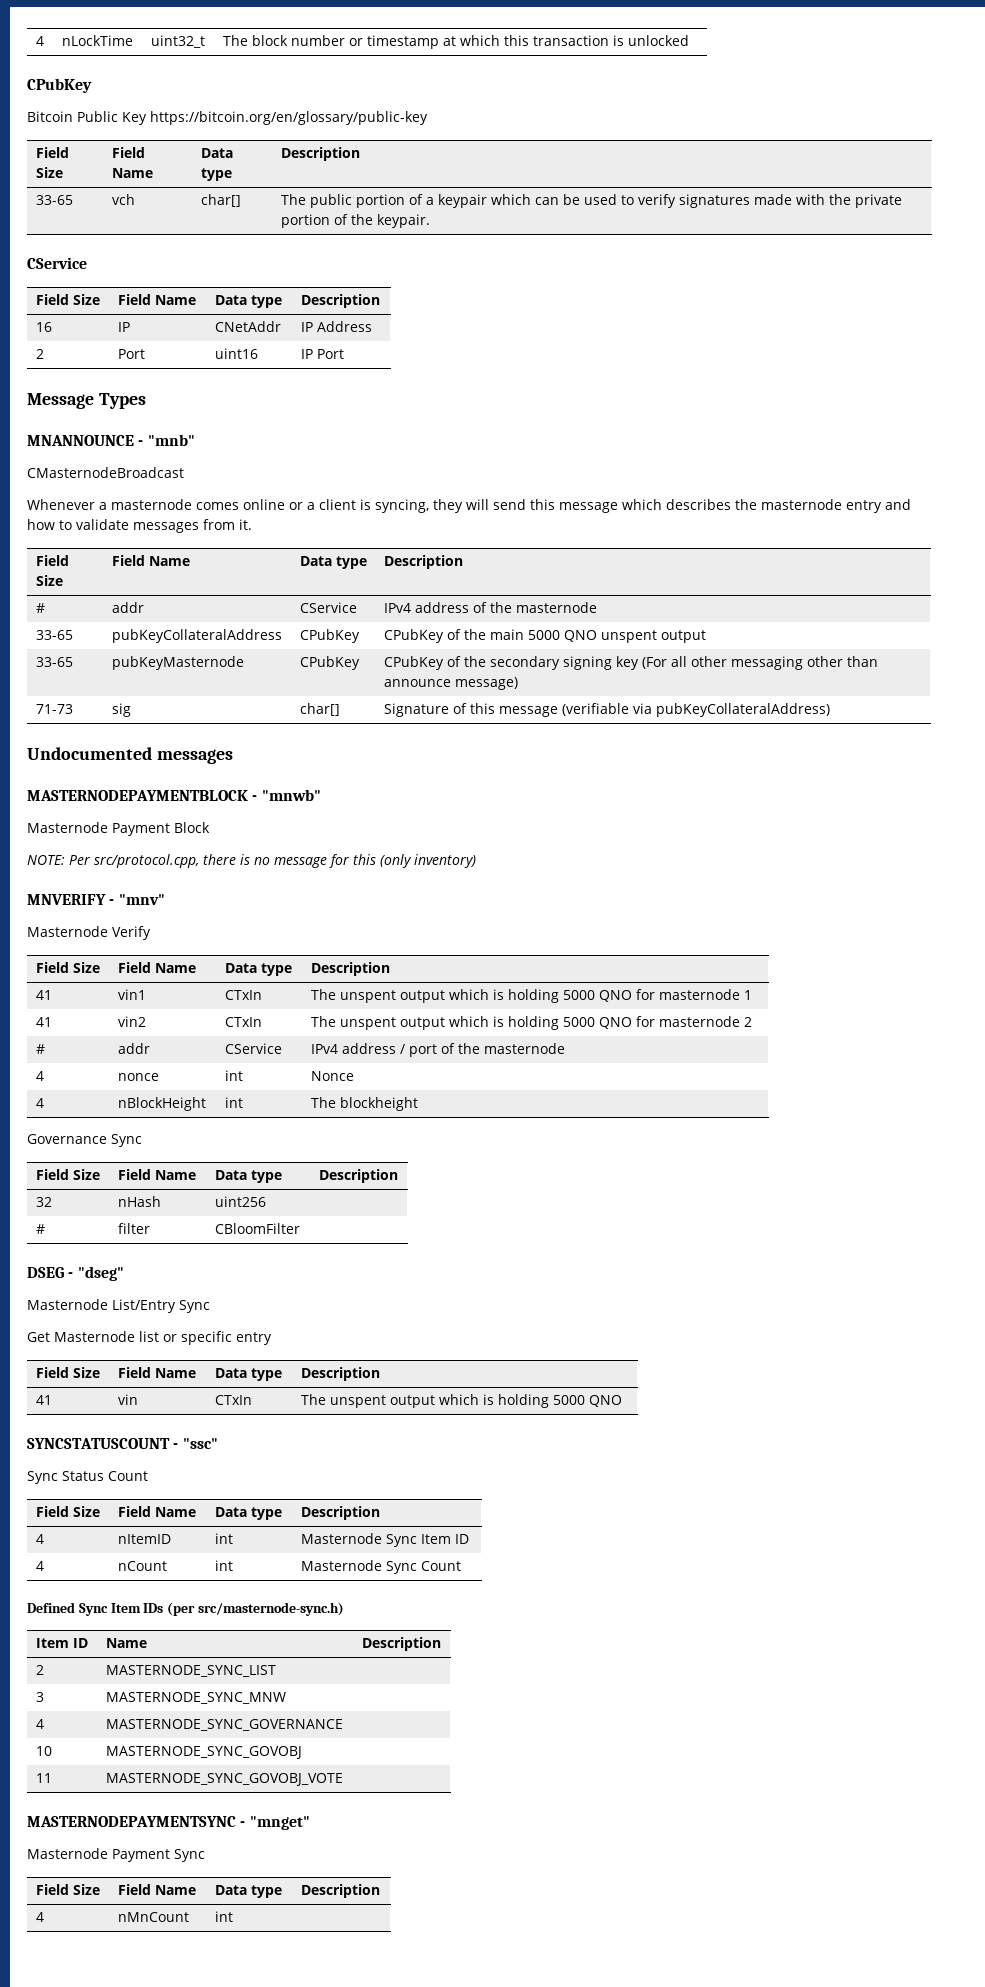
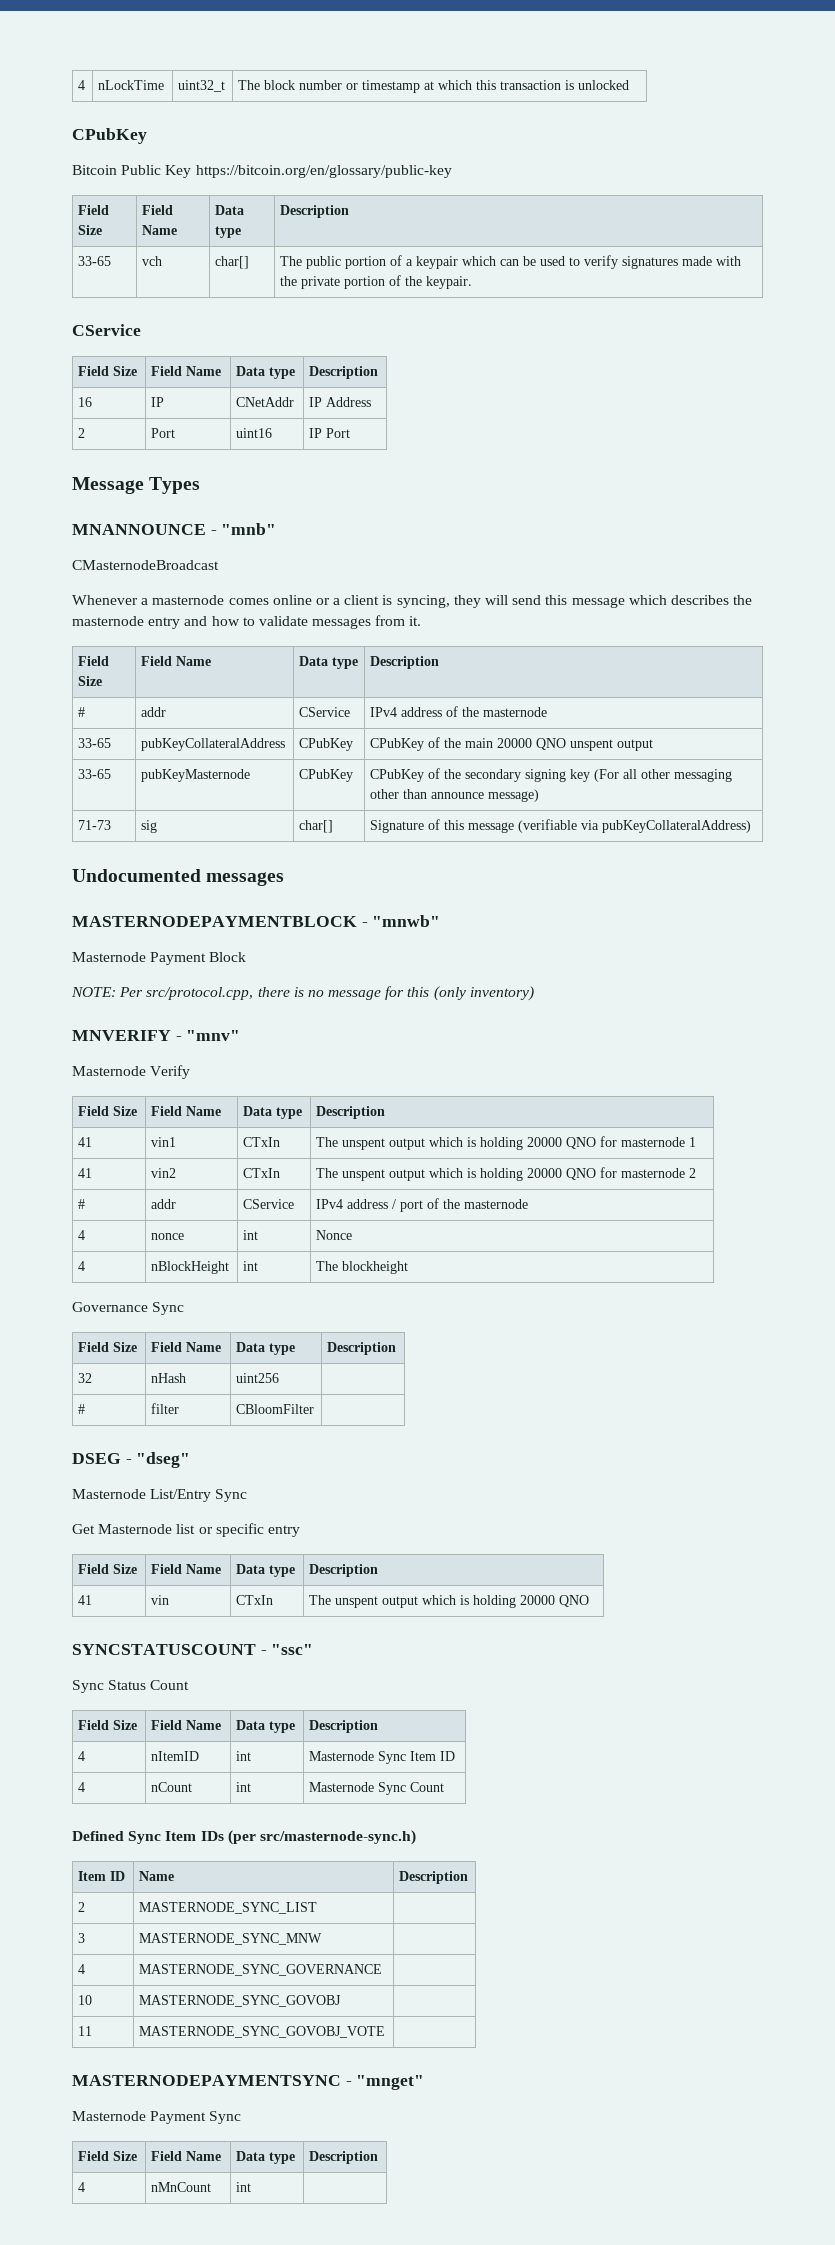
- 33-65 | pubKeyCollateralAddress | CPubKey | CPubKey of the main 5000 QNO unspent output
+ 33-65 | pubKeyCollateralAddress | CPubKey | CPubKey of the main 20000 QNO unspent output
- 41 | vin1 | CTxIn | The unspent output which is holding 5000 QNO for masternode 1
+ 41 | vin1 | CTxIn | The unspent output which is holding 20000 QNO for masternode 1
- 41 | vin2 | CTxIn | The unspent output which is holding 5000 QNO for masternode 2
+ 41 | vin2 | CTxIn | The unspent output which is holding 20000 QNO for masternode 2
- 41 | vin | CTxIn | The unspent output which is holding 5000 QNO
+ 41 | vin | CTxIn | The unspent output which is holding 20000 QNO

